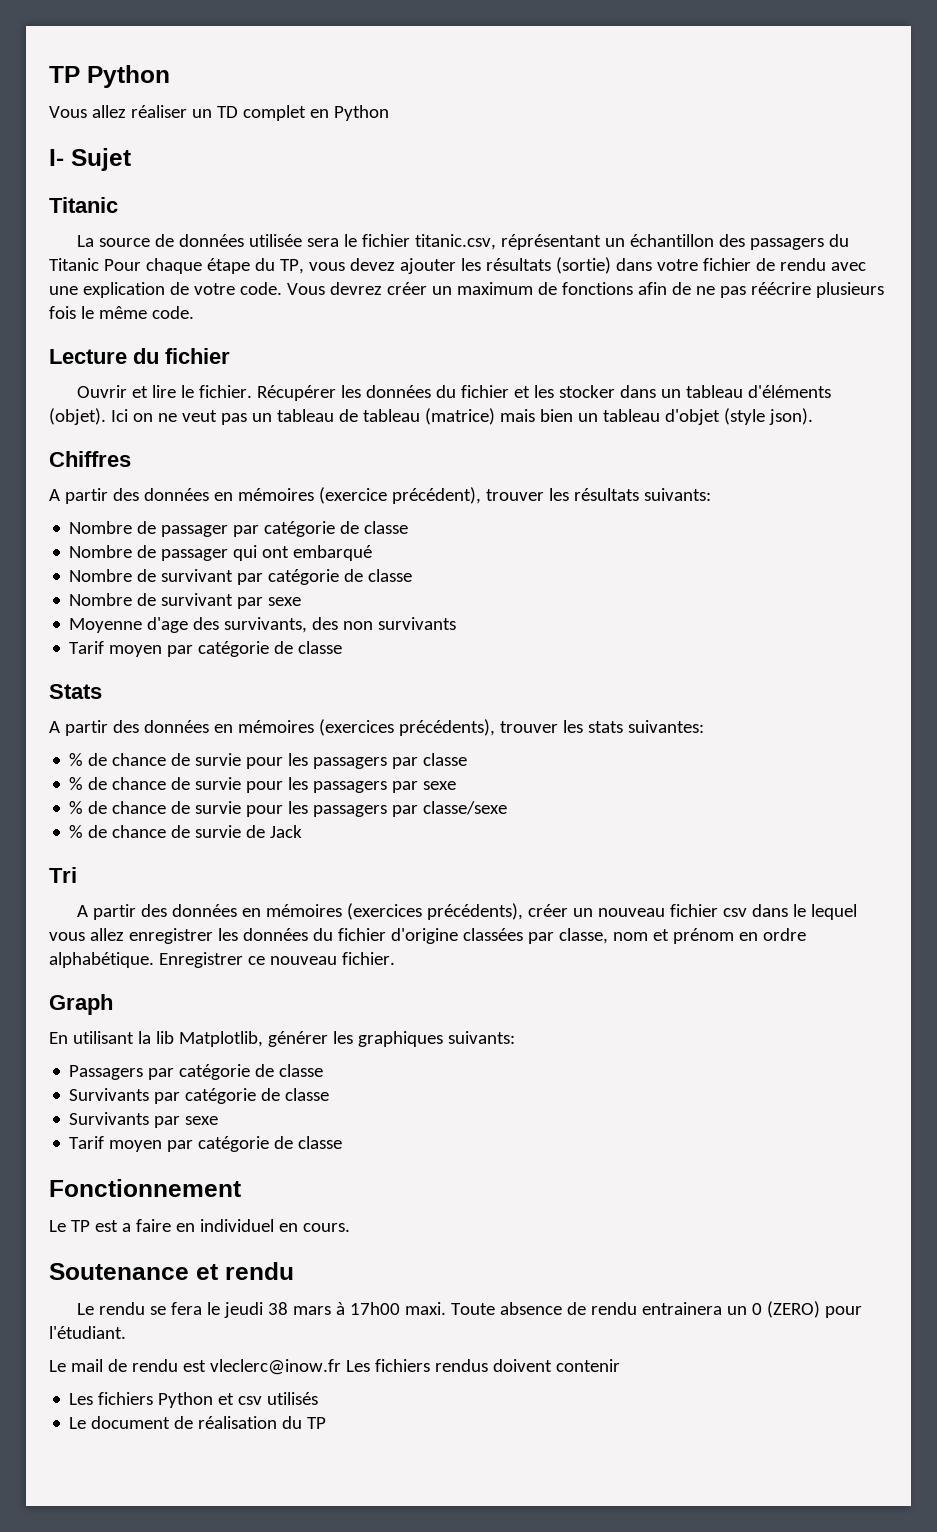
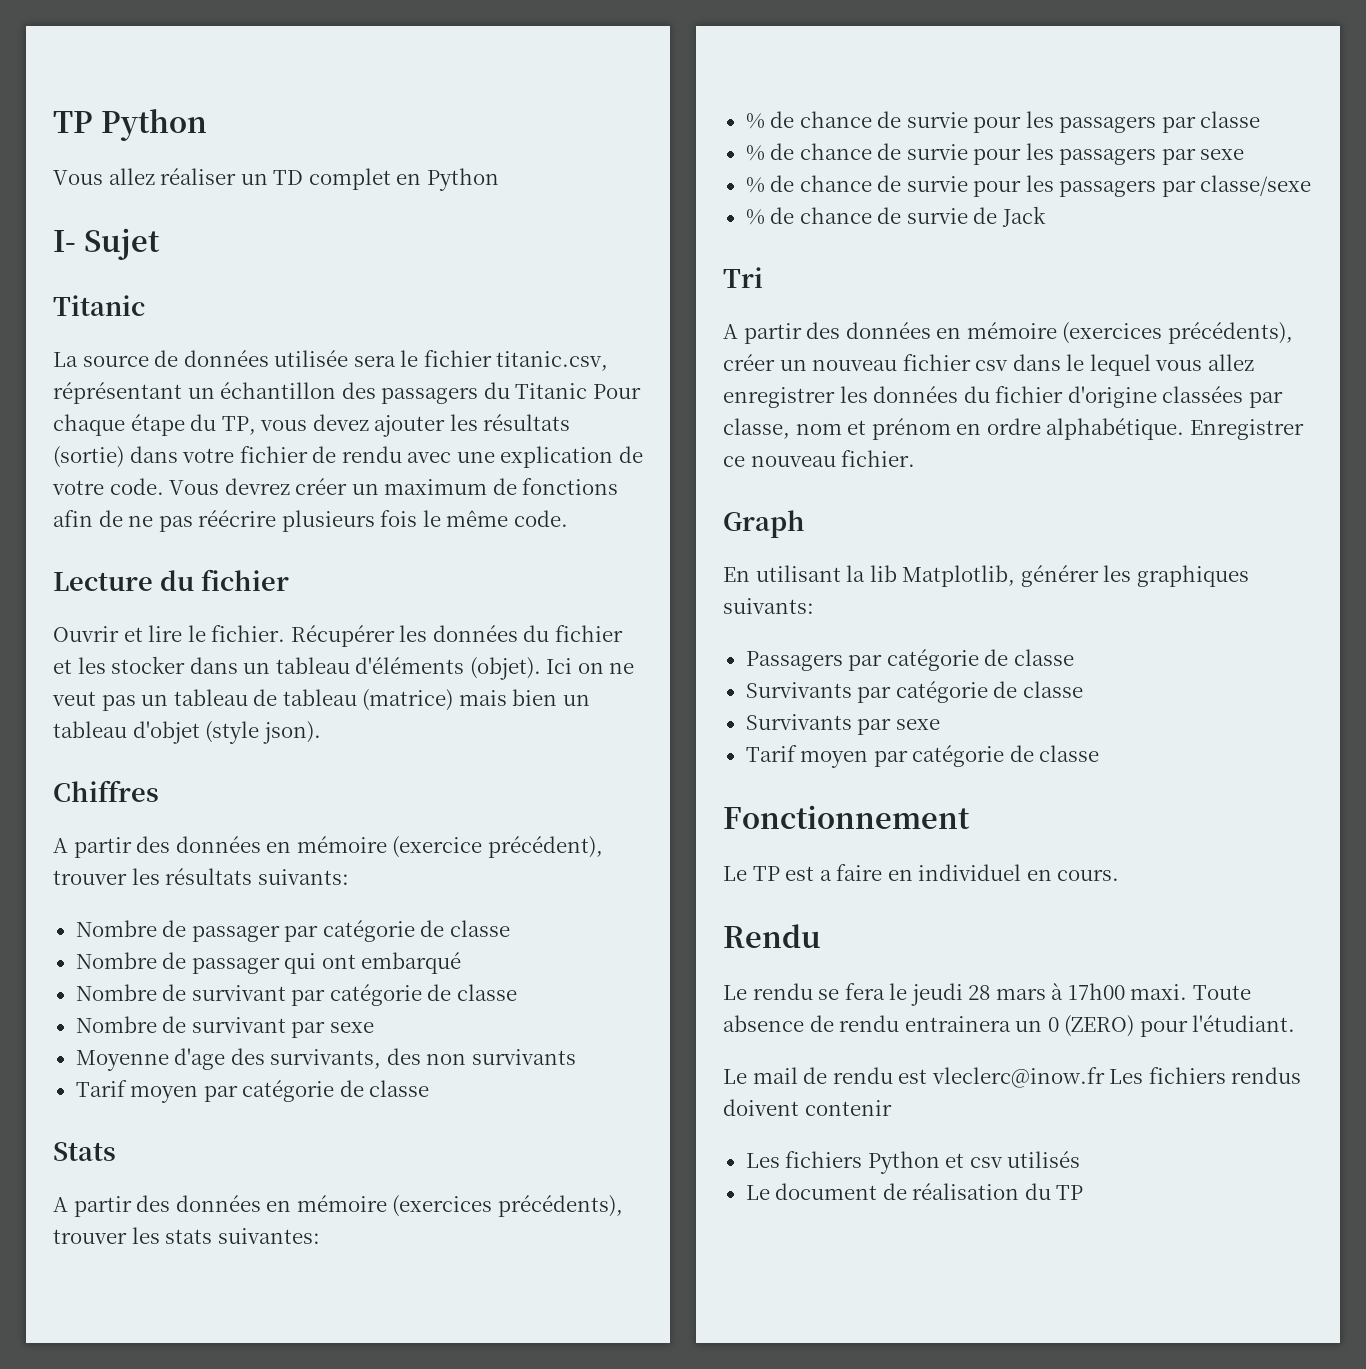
- A partir des données en mémoires (exercice précédent), trouver les résultats suivants:
+ A partir des données en mémoire (exercice précédent), trouver les résultats suivants:
- A partir des données en mémoires (exercices précédents), trouver les stats suivantes:
+ A partir des données en mémoire (exercices précédents), trouver les stats suivantes:
- A partir des données en mémoires (exercices précédents), créer un nouveau fichier csv dans le lequel vous allez enregistrer les données du fichier d'origine classées par classe, nom et prénom en ordre alphabétique.
+ A partir des données en mémoire (exercices précédents), créer un nouveau fichier csv dans le lequel vous allez enregistrer les données du fichier d'origine classées par classe, nom et prénom en ordre alphabétique.
- Soutenance et rendu
+ Rendu
- Le rendu se fera le jeudi 38 mars à 17h00 maxi.
+ Le rendu se fera le jeudi 28 mars à 17h00 maxi.

